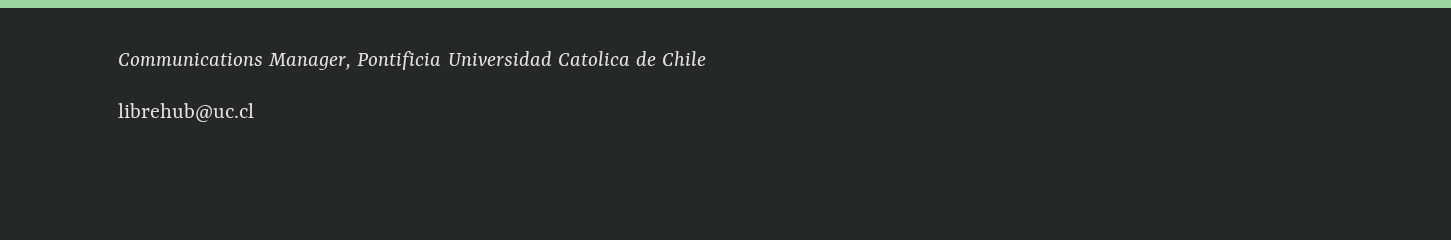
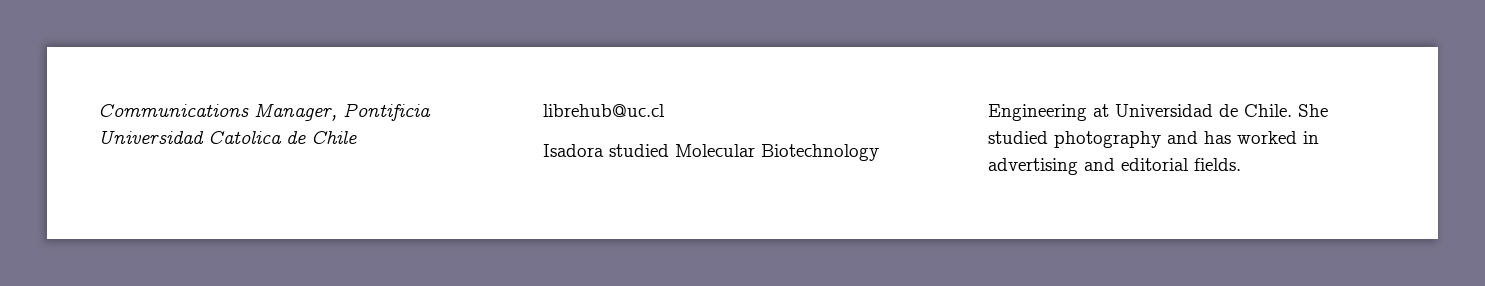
+ Isadora studied Molecular Biotechnology Engineering at Universidad de Chile. She studied photography and has worked in advertising and editorial fields.

